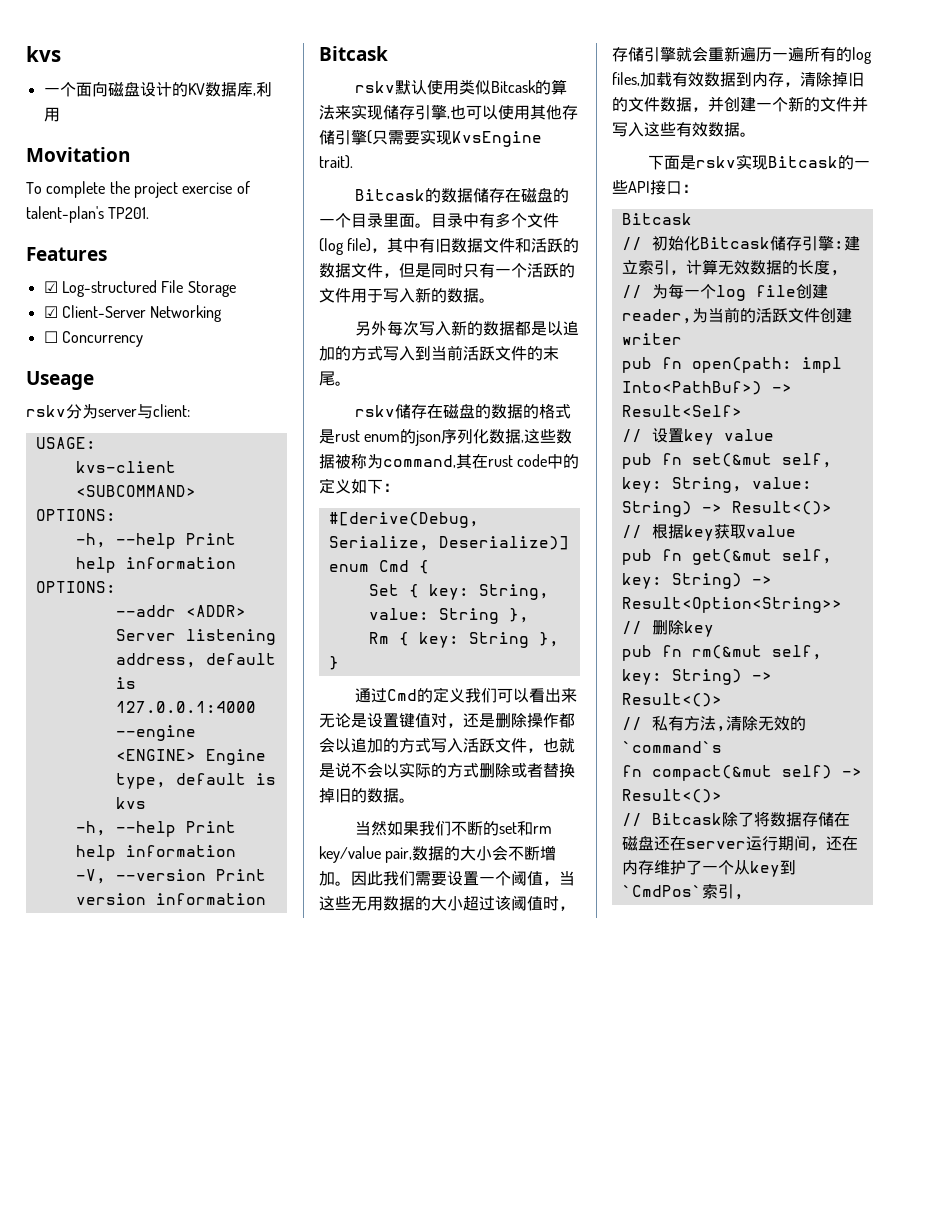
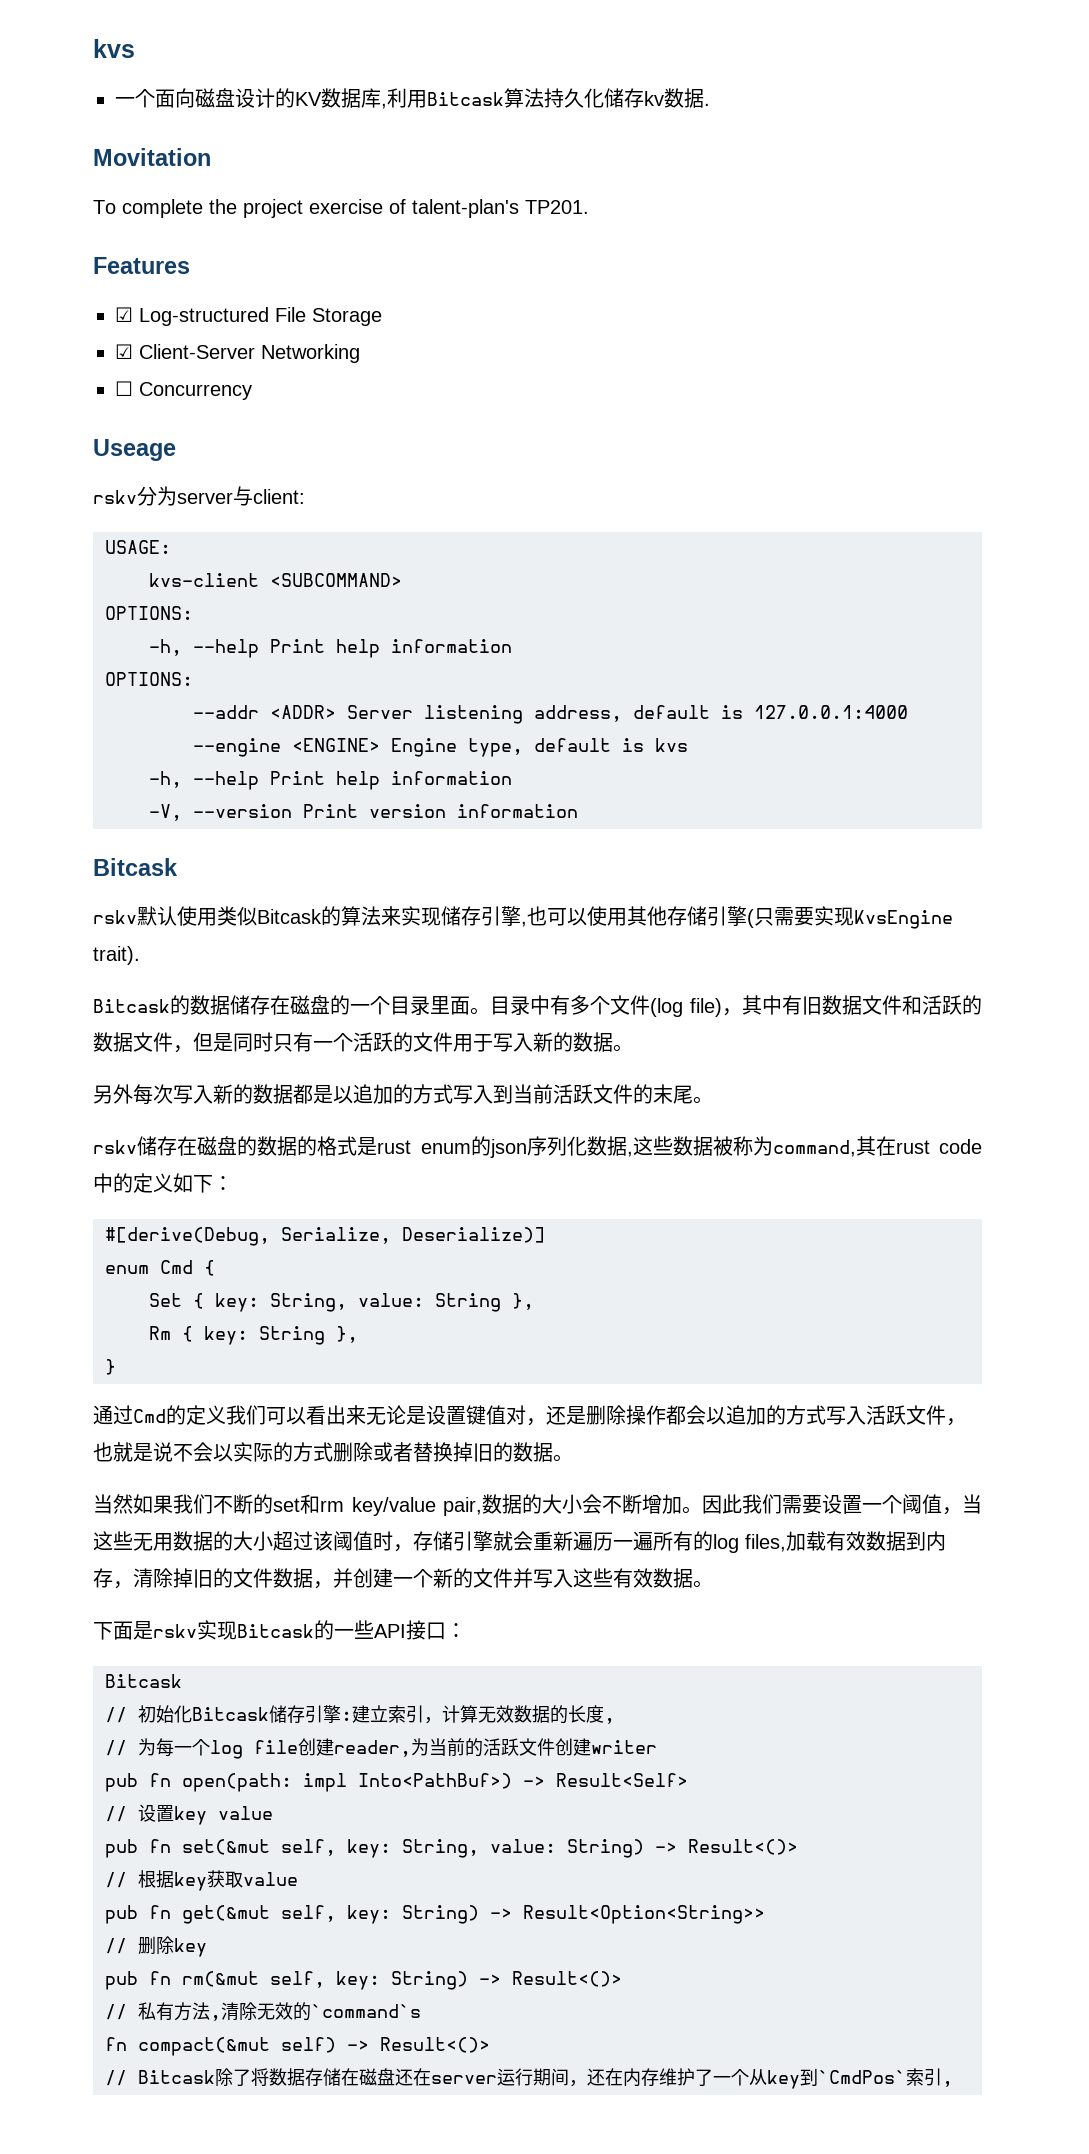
- 一个面向磁盘设计的KV数据库,利用
+ 一个面向磁盘设计的KV数据库,利用Bitcask算法持久化储存kv数据.

